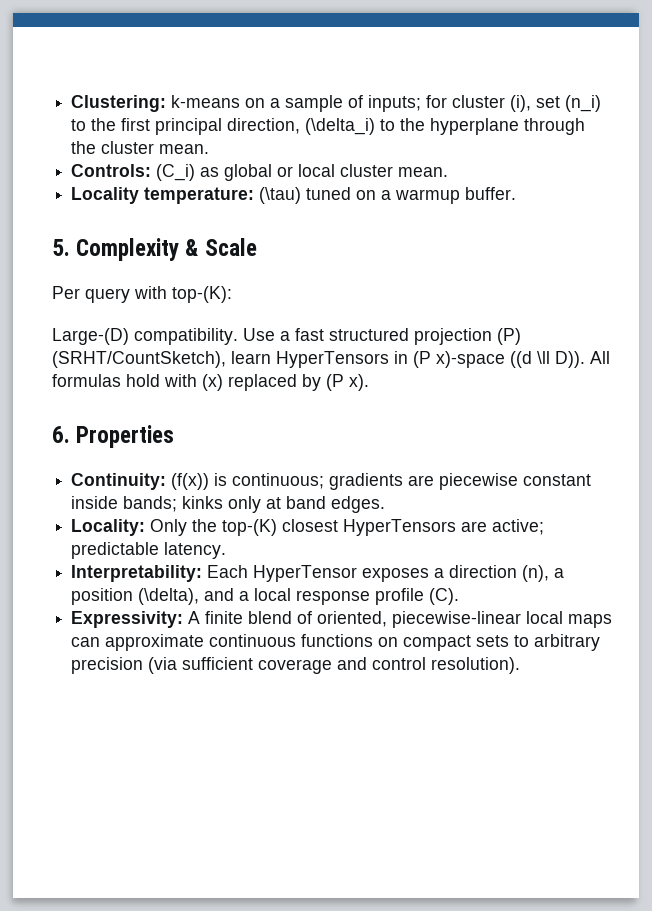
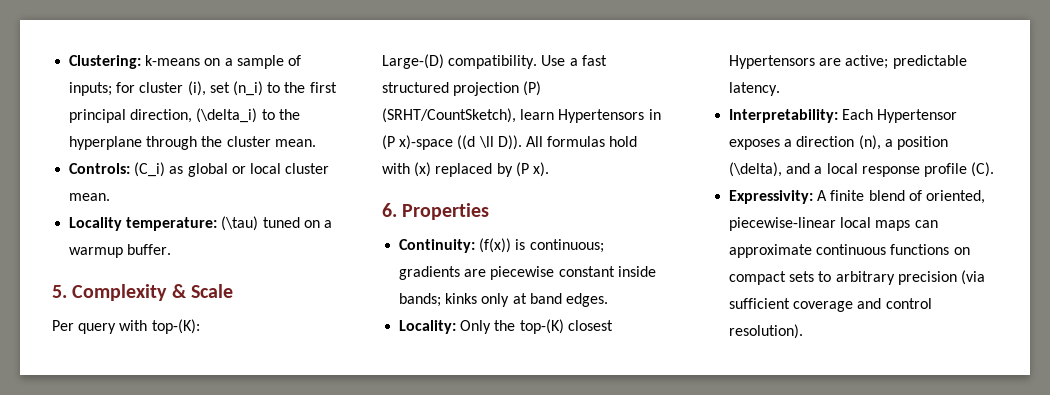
- Use a fast structured projection (P) (SRHT/CountSketch), learn HyperTensors in (P x)-space ((d \ll D)). All formulas hold with (x) replaced by (P x).
+ Use a fast structured projection (P) (SRHT/CountSketch), learn Hypertensors in (P x)-space ((d \ll D)). All formulas hold with (x) replaced by (P x).
- Locality: Only the top-(K) closest HyperTensors are active; predictable latency.
+ Locality: Only the top-(K) closest Hypertensors are active; predictable latency.
- Interpretability: Each HyperTensor exposes a direction (n), a position (\delta), and a local response profile (C).
+ Interpretability: Each Hypertensor exposes a direction (n), a position (\delta), and a local response profile (C).

